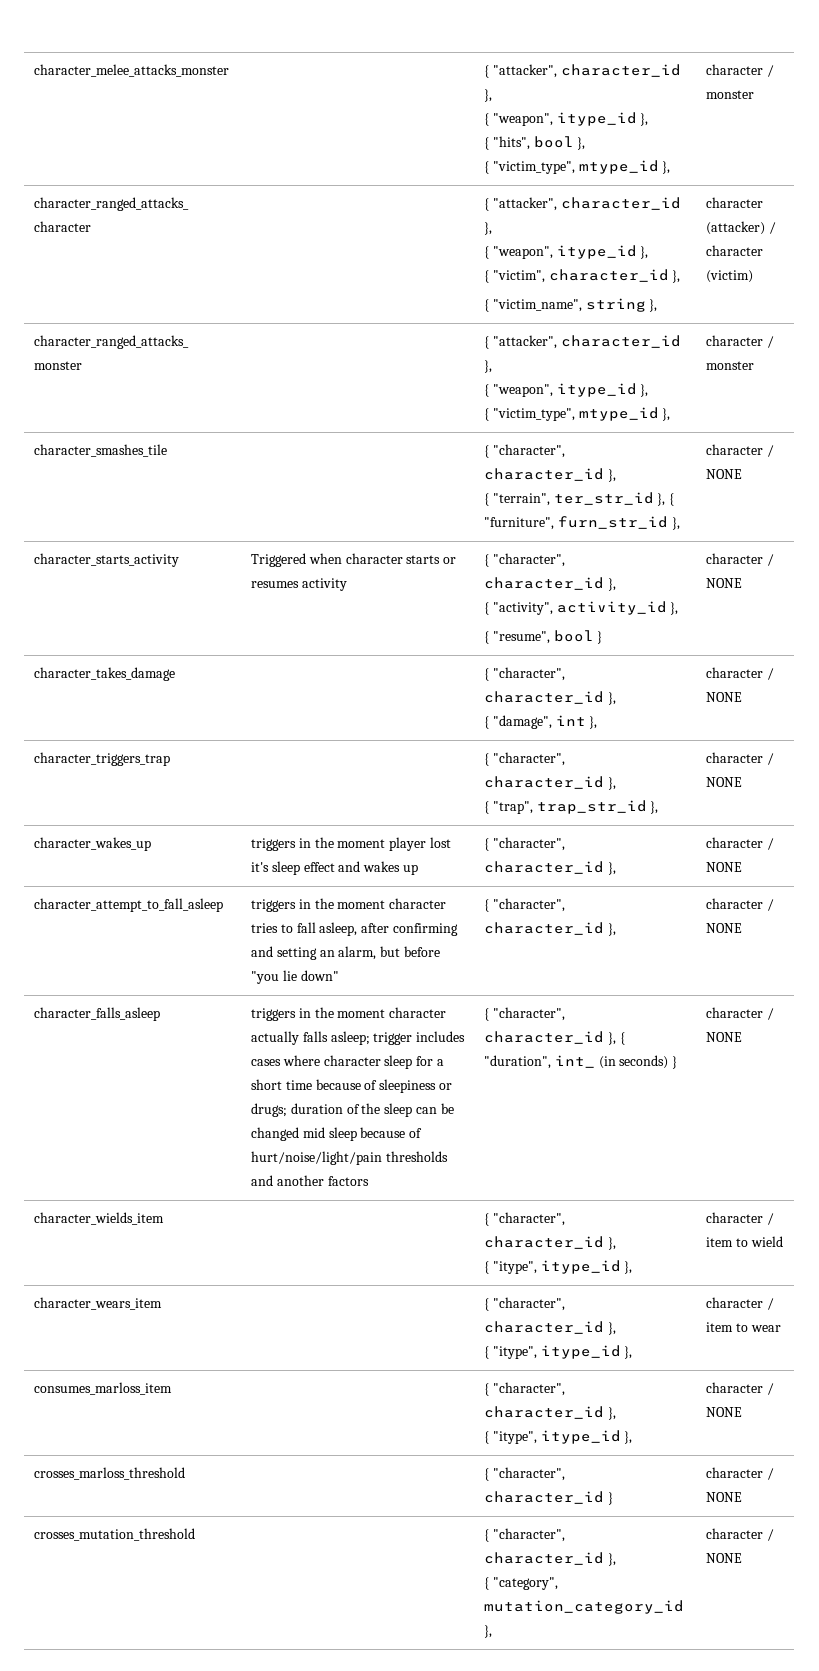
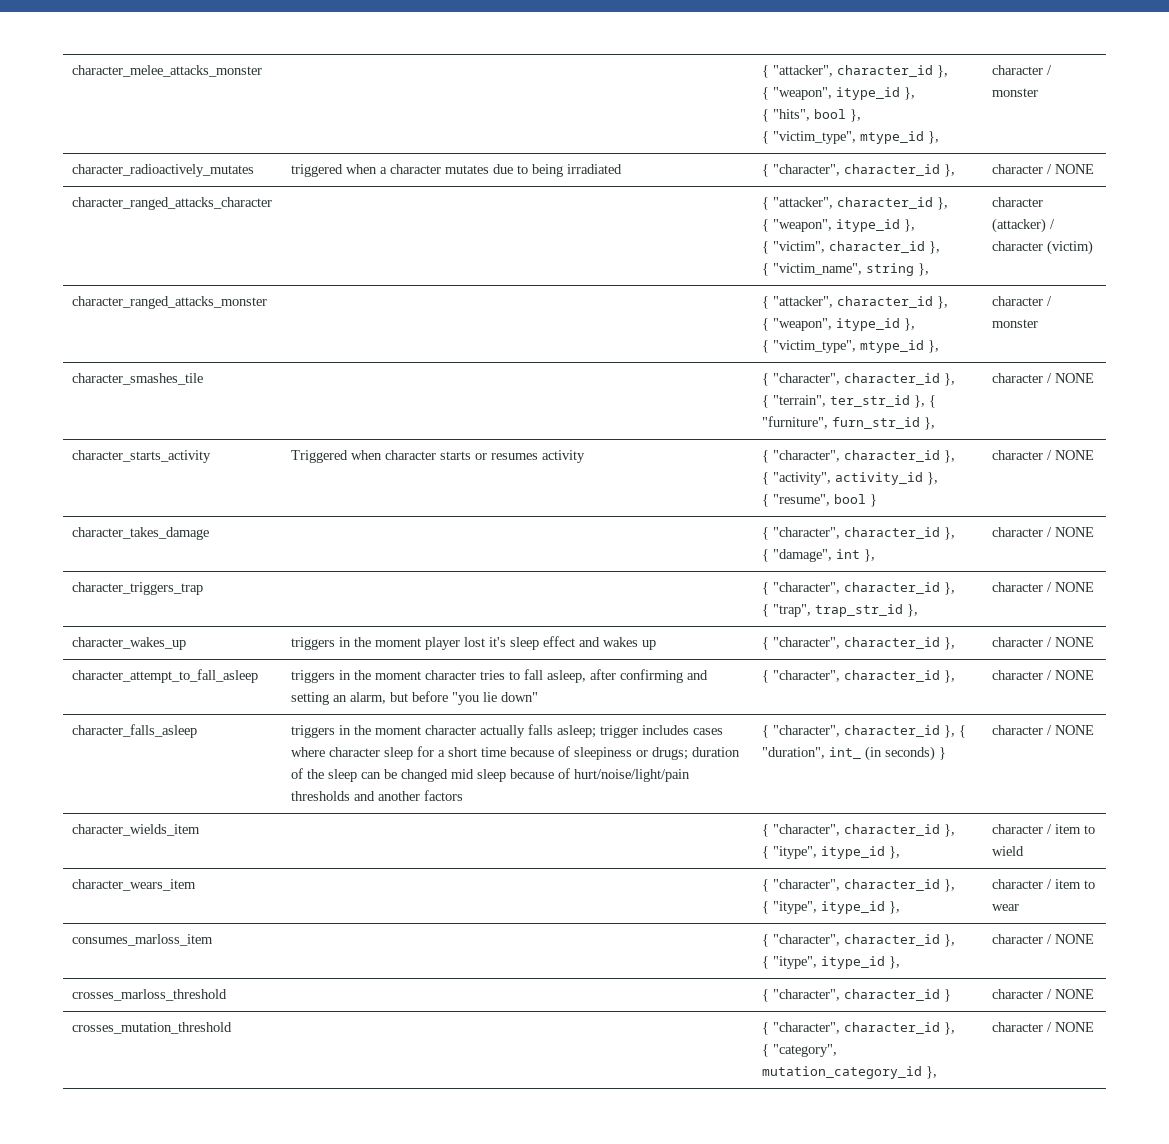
+ character_radioactively_mutates | triggered when a character mutates due to being irradiated | { "character", character_id }, | character / NONE

